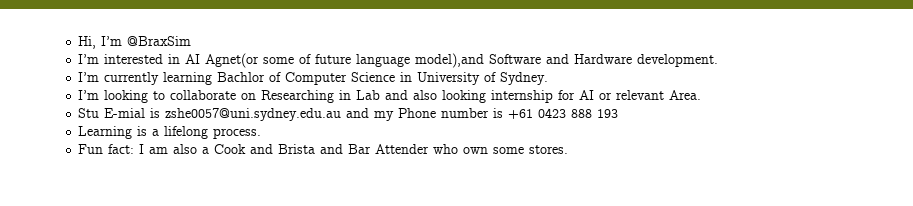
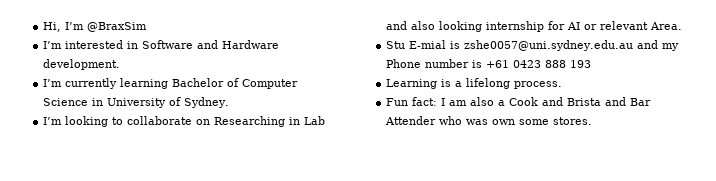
- I’m interested in AI Agnet(or some of future language model),and Software and Hardware development.
+ I’m interested in Software and Hardware development.
- I’m currently learning Bachlor of Computer Science in University of Sydney.
+ I’m currently learning Bachelor of Computer Science in University of Sydney.
- Fun fact: I am also a Cook and Brista and Bar Attender who own some stores.
+ Fun fact: I am also a Cook and Brista and Bar Attender who was own some stores.

